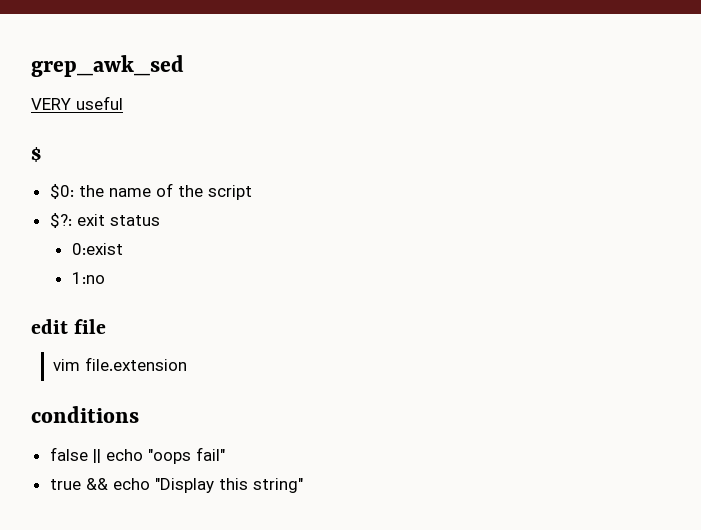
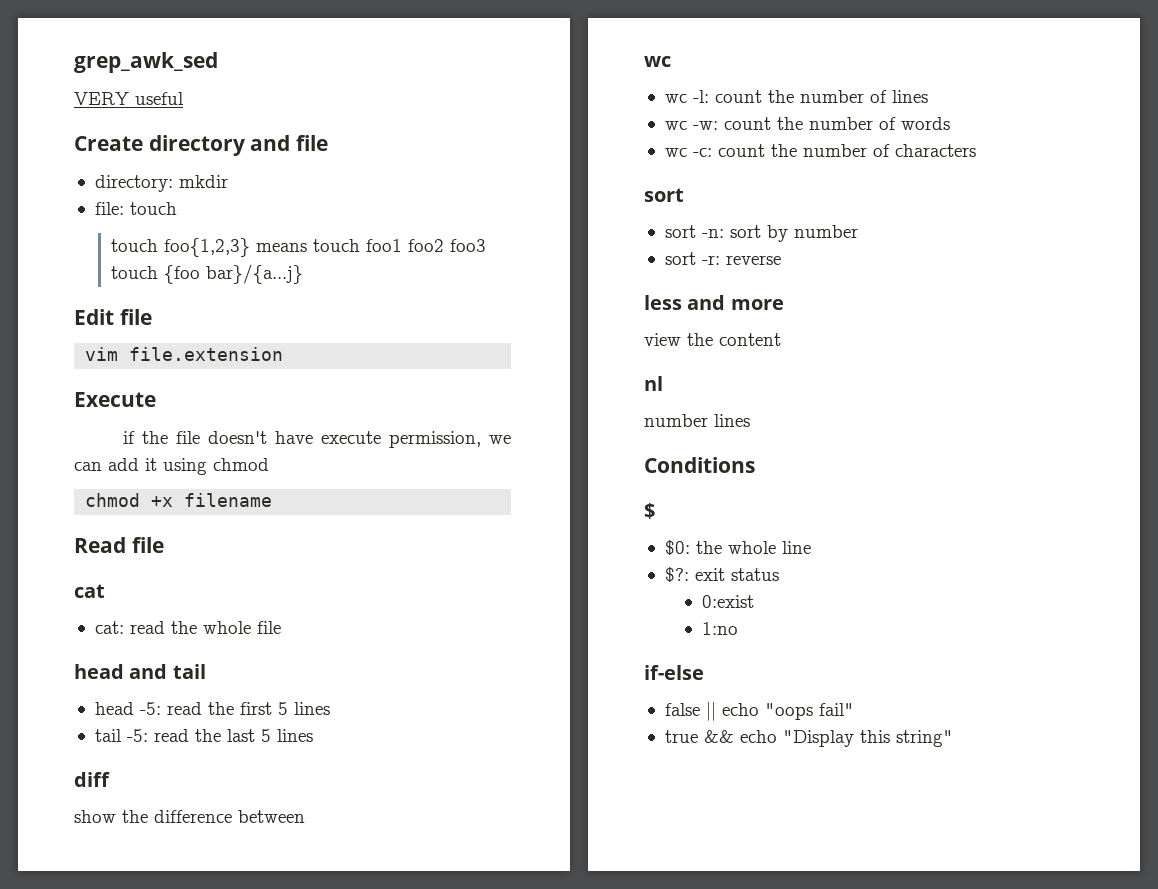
+ Create directory and file
+ directory: mkdir
+ file: touch
+ touch foo{1,2,3} means touch foo1 foo2 foo3 touch {foo bar}/{a...j}
+ Edit file
+ vim file.extension
+ Execute
+ if the file doesn't have execute permission, we can add it using chmod
+ chmod +x filename
+ Read file
+ cat
+ cat: read the whole file
+ head and tail
+ head -5: read the first 5 lines
+ tail -5: read the last 5 lines
+ diff
+ show the difference between
+ wc
+ wc -l: count the number of lines
+ wc -w: count the number of words
+ wc -c: count the number of characters
+ sort
+ sort -n: sort by number
+ sort -r: reverse
+ less and more
+ view the content
+ nl
+ number lines
+ Conditions
- $0: the name of the script
+ $0: the whole line
- edit file
- vim file.extension
- conditions
+ if-else

